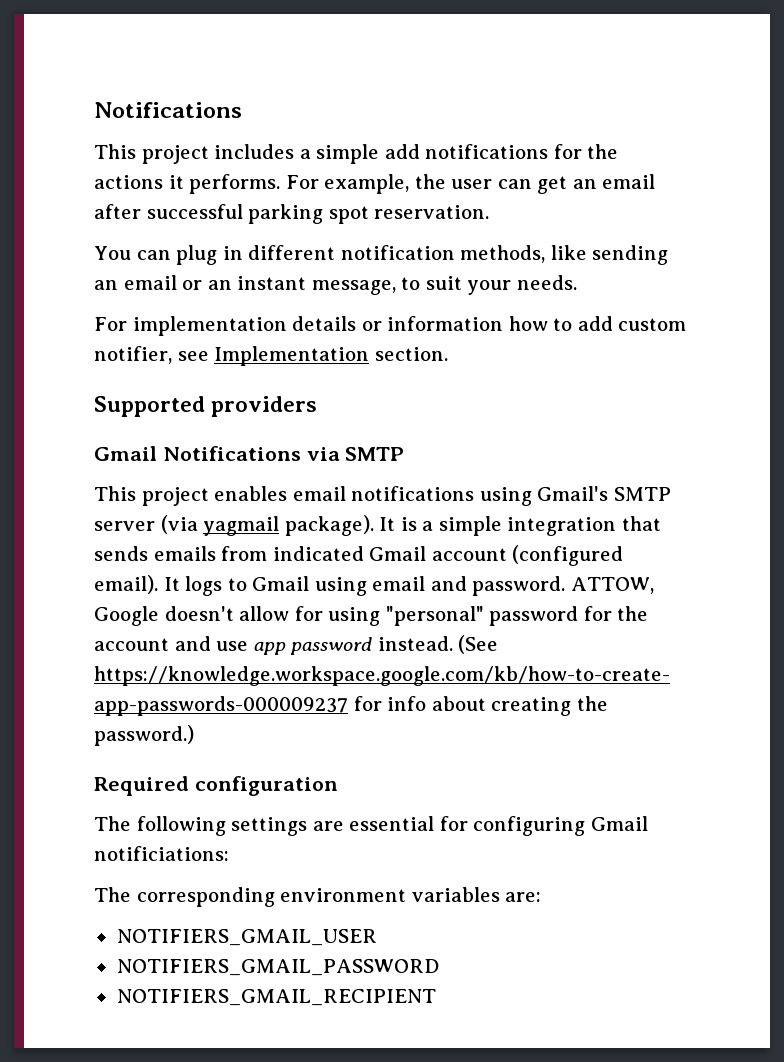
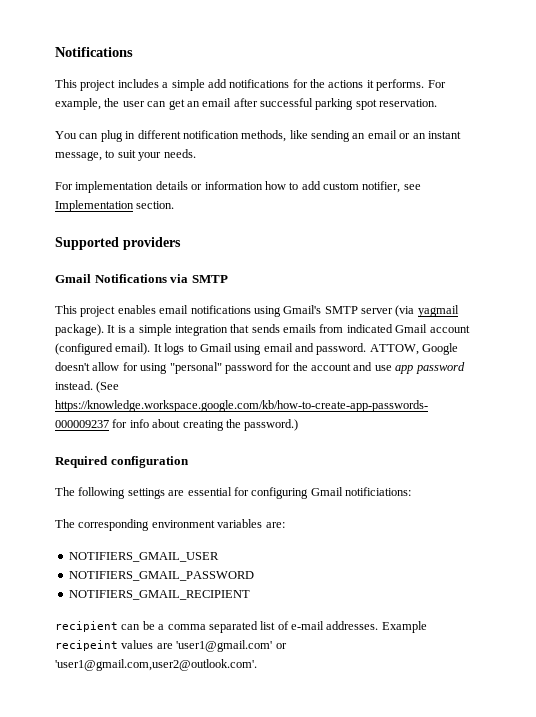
+ recipient can be a comma separated list of e-mail addresses. Example recipeint values are 'user1@gmail.com' or 'user1@gmail.com,user2@outlook.com'.

